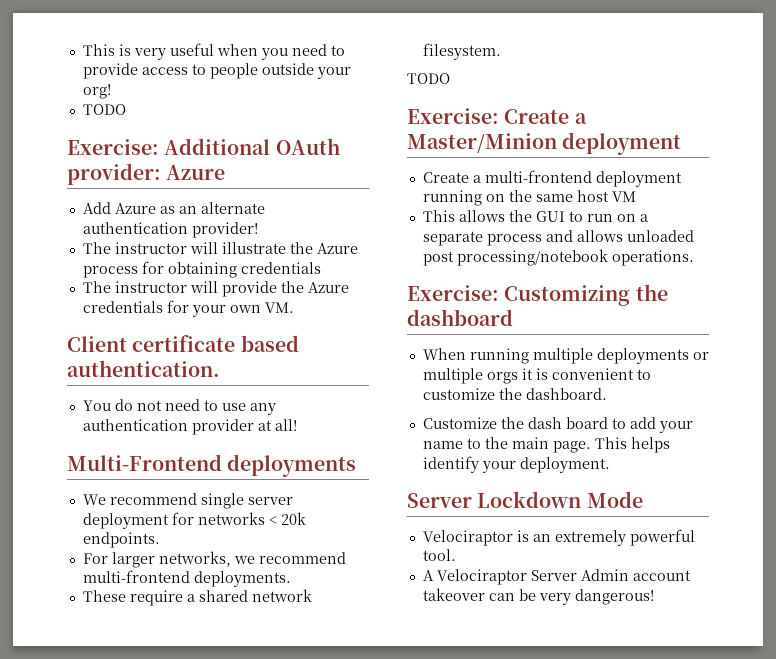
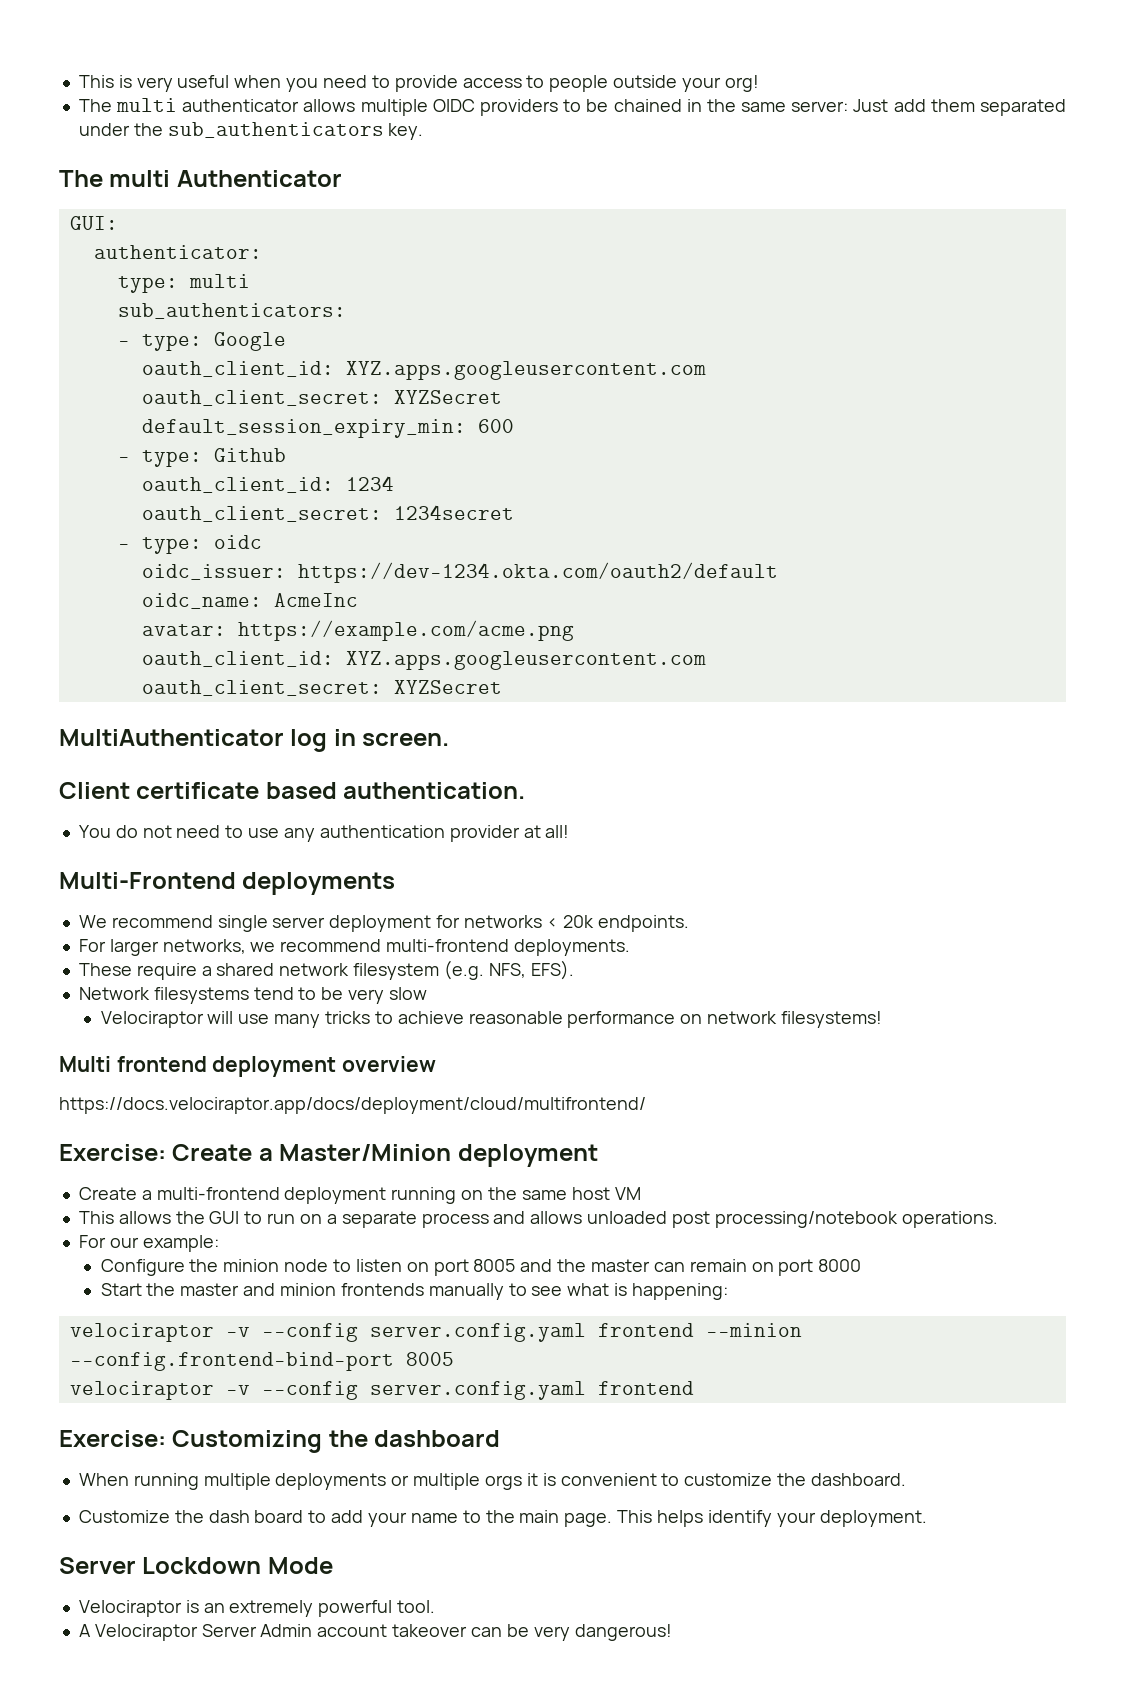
  This is very useful when you need to provide access to people outside your org!
- TODO
- Exercise: Additional OAuth provider: Azure
- Add Azure as an alternate authentication provider!
- The instructor will illustrate the Azure process for obtaining credentials
- The instructor will provide the Azure credentials for your own VM.
+ The multi authenticator allows multiple OIDC providers to be chained in the same server: Just add them separated under the sub_authenticators key.
+ The multi Authenticator
+ GUI:
+ authenticator:
+ type: multi
+ sub_authenticators:
+ - type: Google
+ oauth_client_id: XYZ.apps.googleusercontent.com
+ oauth_client_secret: XYZSecret
+ default_session_expiry_min: 600
+ - type: Github
+ oauth_client_id: 1234
+ oauth_client_secret: 1234secret
+ - type: oidc
+ oidc_issuer: https://dev-1234.okta.com/oauth2/default
+ oidc_name: AcmeInc
+ avatar: https://example.com/acme.png
+ oauth_client_id: XYZ.apps.googleusercontent.com
+ oauth_client_secret: XYZSecret
+ MultiAuthenticator log in screen.
- These require a shared network filesystem.
- TODO
+ These require a shared network filesystem (e.g. NFS, EFS).
+ Network filesystems tend to be very slow
+ Velociraptor will use many tricks to achieve reasonable performance on network filesystems!
+ Multi frontend deployment overview
+ https://docs.velociraptor.app/docs/deployment/cloud/multifrontend/
+ For our example:
+ Configure the minion node to listen on port 8005 and the master can remain on port 8000
+ Start the master and minion frontends manually to see what is happening:
+ velociraptor -v --config server.config.yaml frontend --minion --config.frontend-bind-port 8005
+ velociraptor -v --config server.config.yaml frontend

